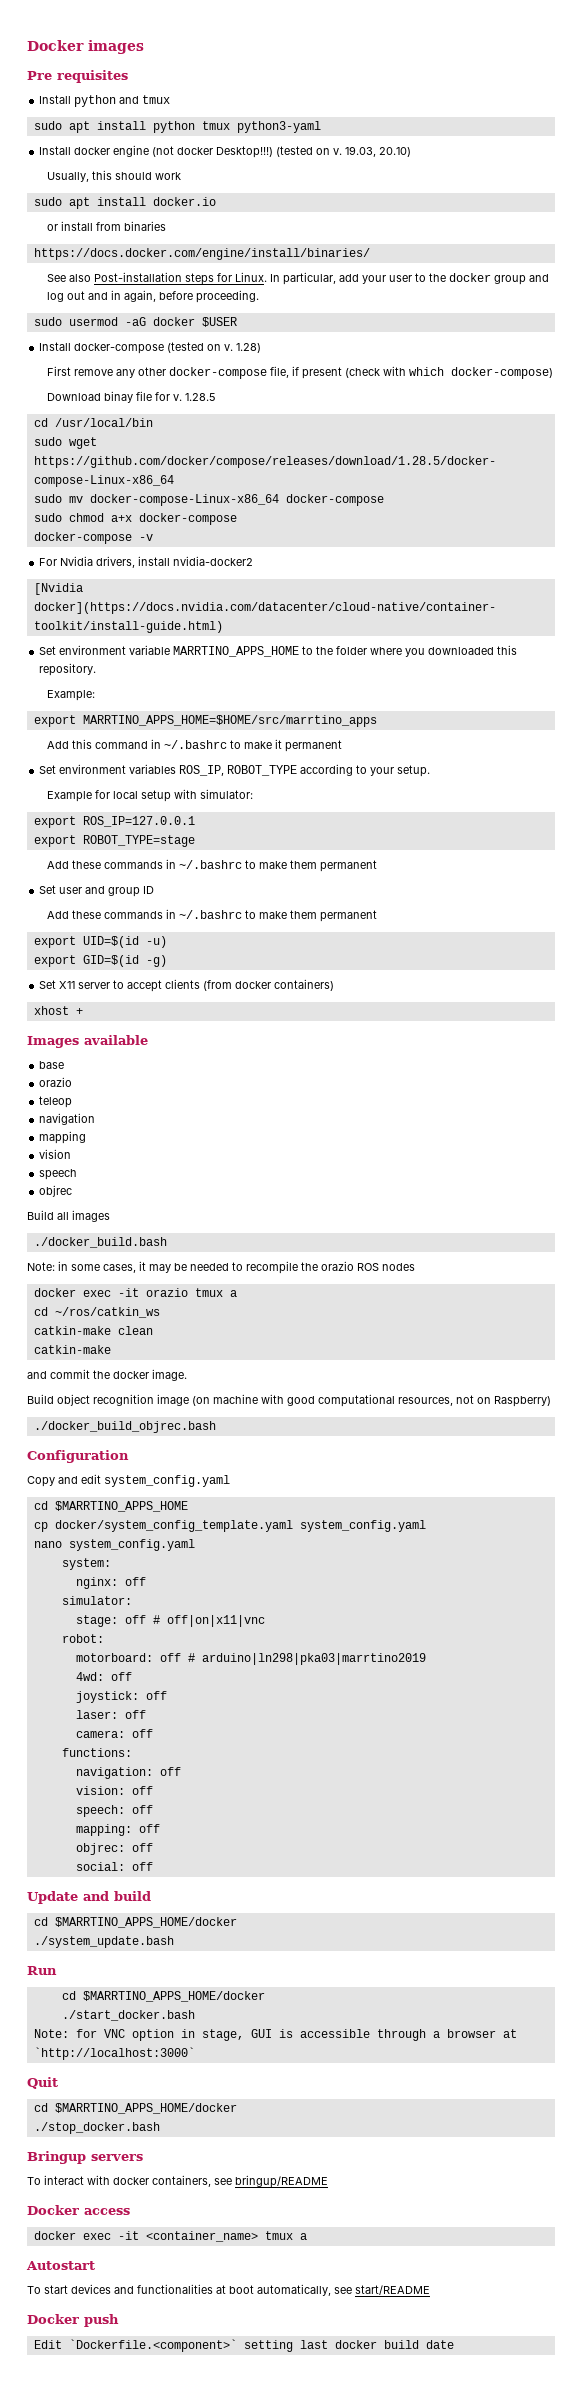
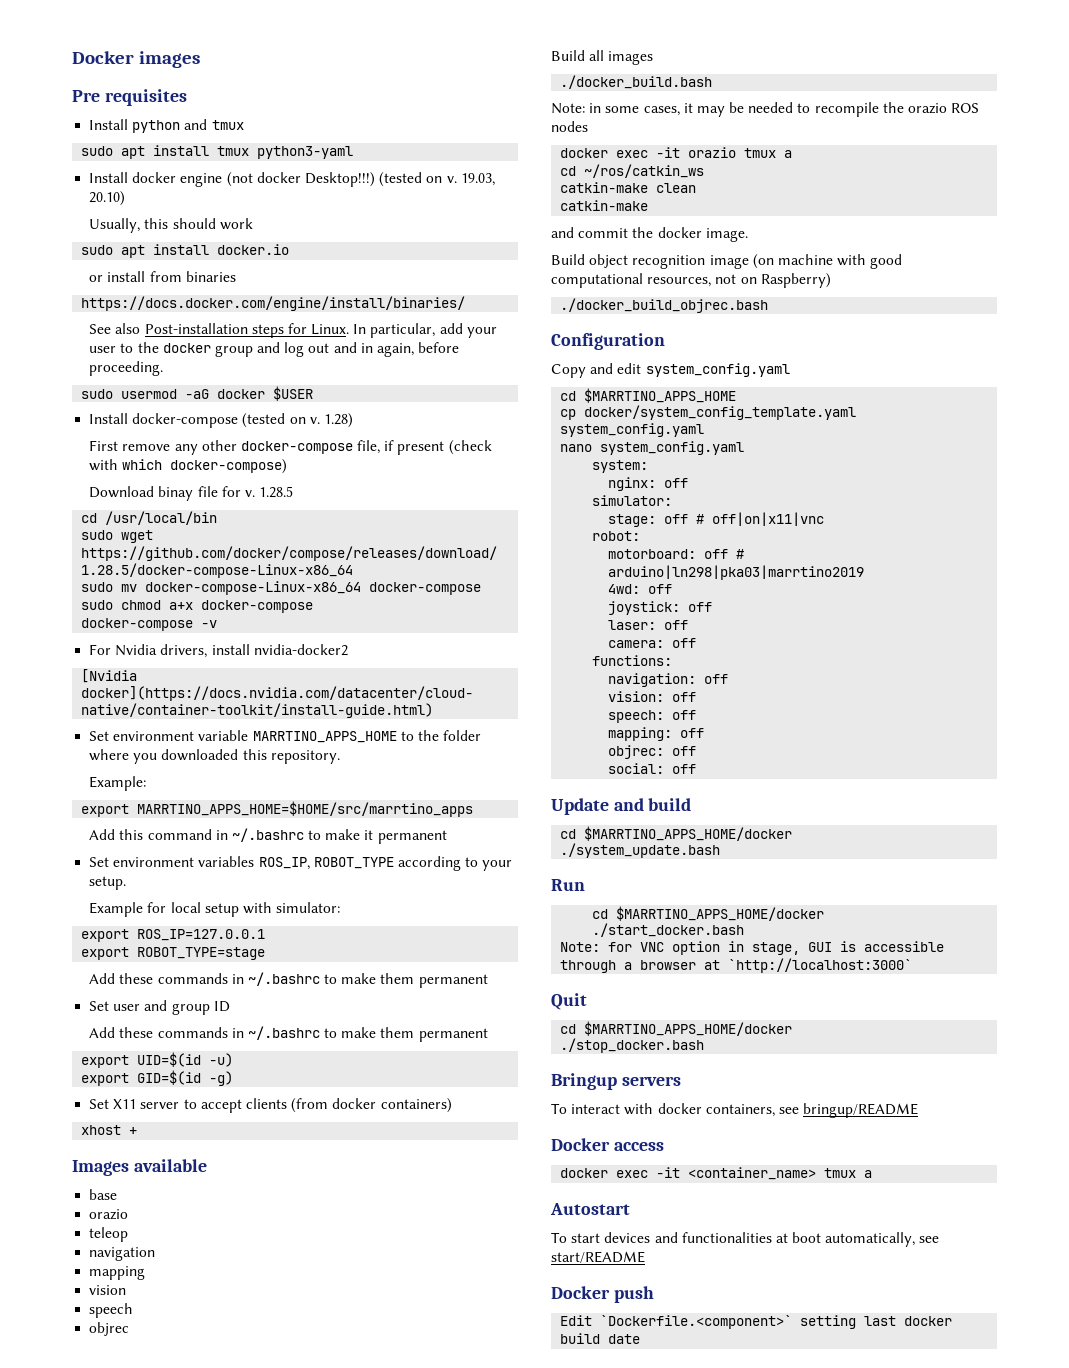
- sudo apt install python tmux python3-yaml
+ sudo apt install tmux python3-yaml

